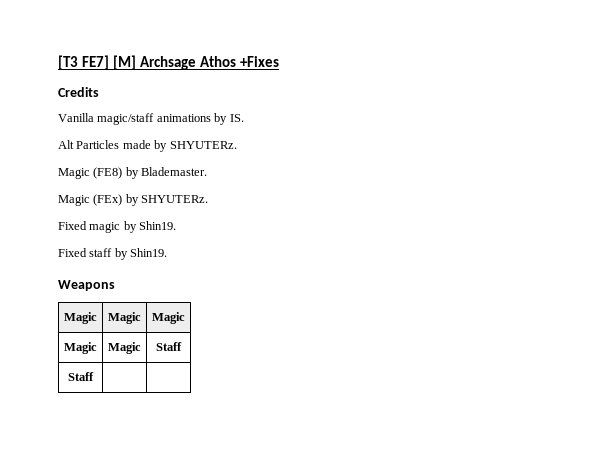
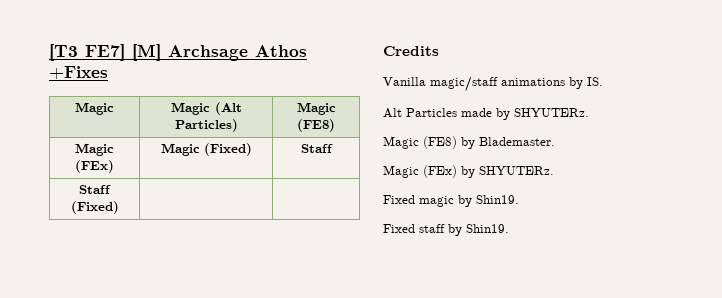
+ Magic | Magic (Alt Particles) | Magic (FE8)
+ Magic (FEx) | Magic (Fixed) | Staff
+ Staff (Fixed) | |
- Weapons
- Magic | Magic | Magic
- Magic | Magic | Staff
- Staff | |

